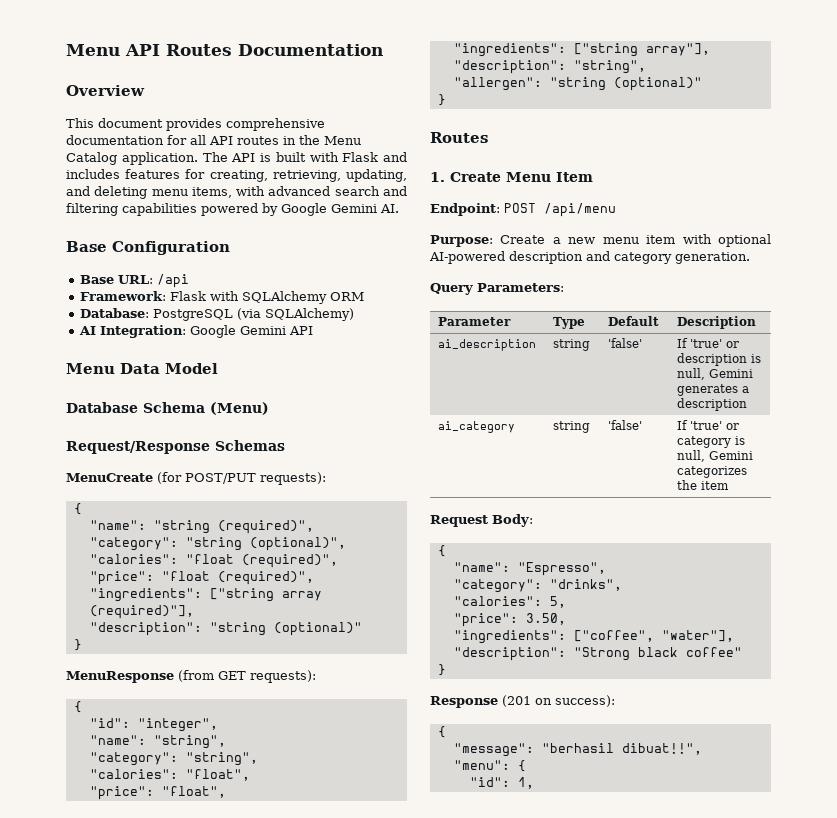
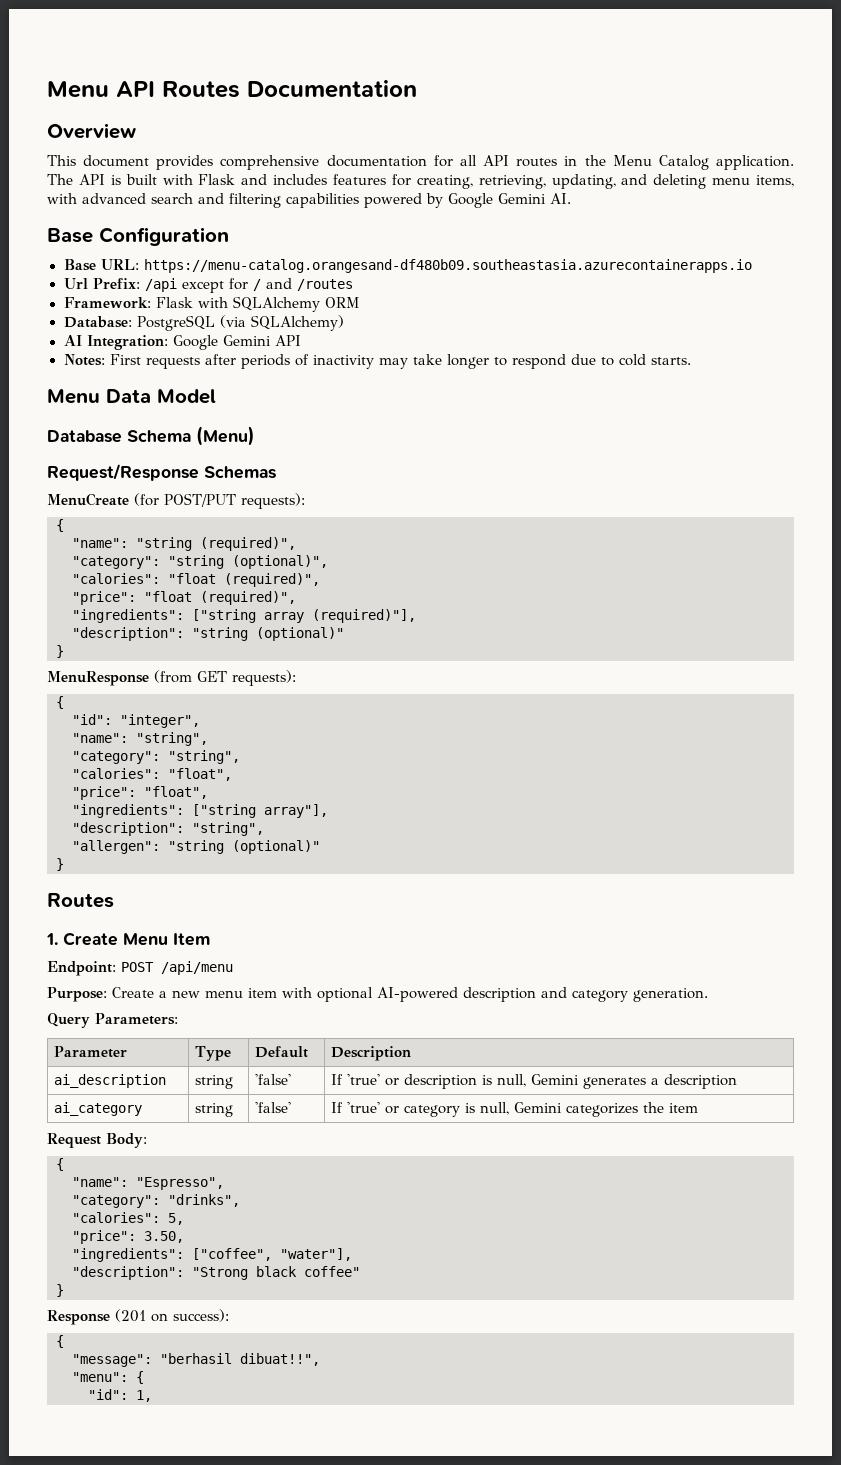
- Base URL: /api
+ Base URL: https://menu-catalog.orangesand-df480b09.southeastasia.azurecontainerapps.io
+ Url Prefix: /api except for / and /routes
+ Notes: First requests after periods of inactivity may take longer to respond due to cold starts.

